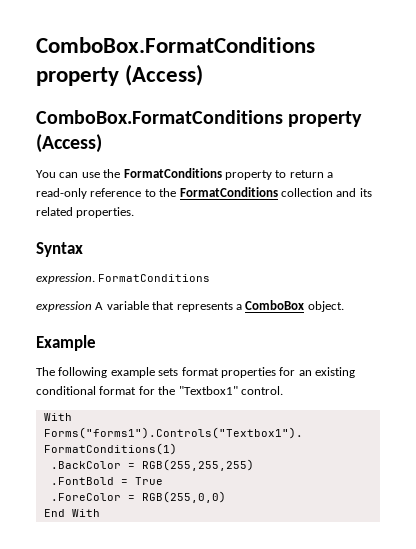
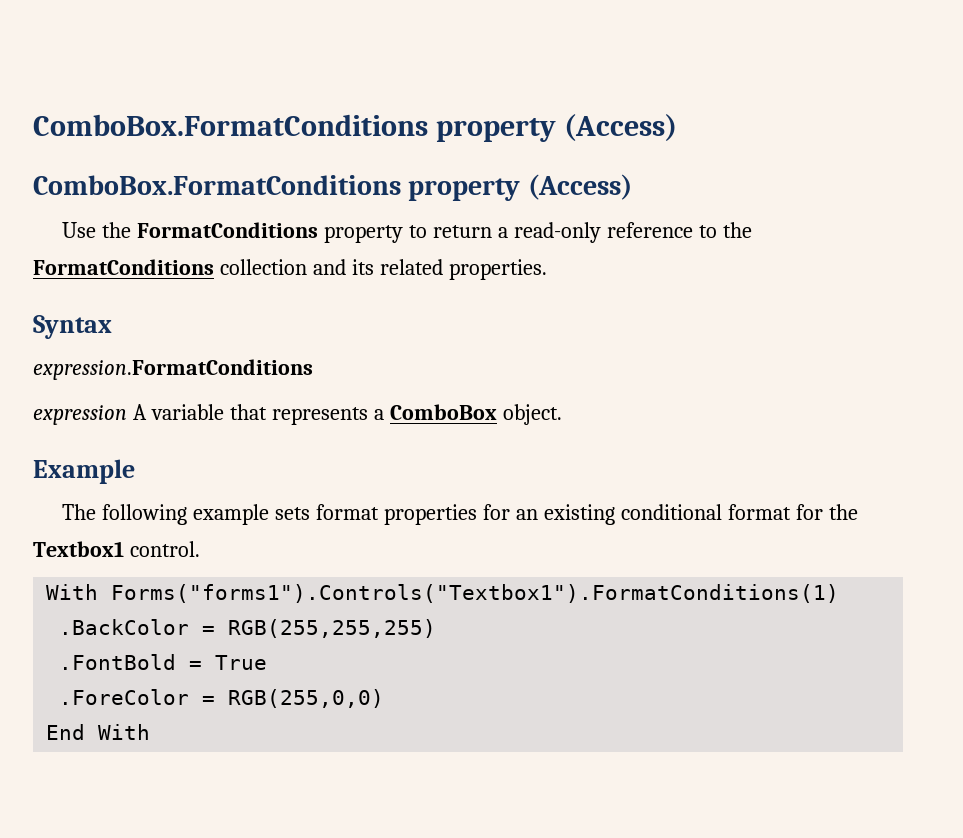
- You can use the FormatConditions property to return a read-only reference to the FormatConditions collection and its related properties.
+ Use the FormatConditions property to return a read-only reference to the FormatConditions collection and its related properties.
- expression. FormatConditions
+ expression.FormatConditions
- The following example sets format properties for an existing conditional format for the "Textbox1" control.
+ The following example sets format properties for an existing conditional format for the Textbox1 control.

